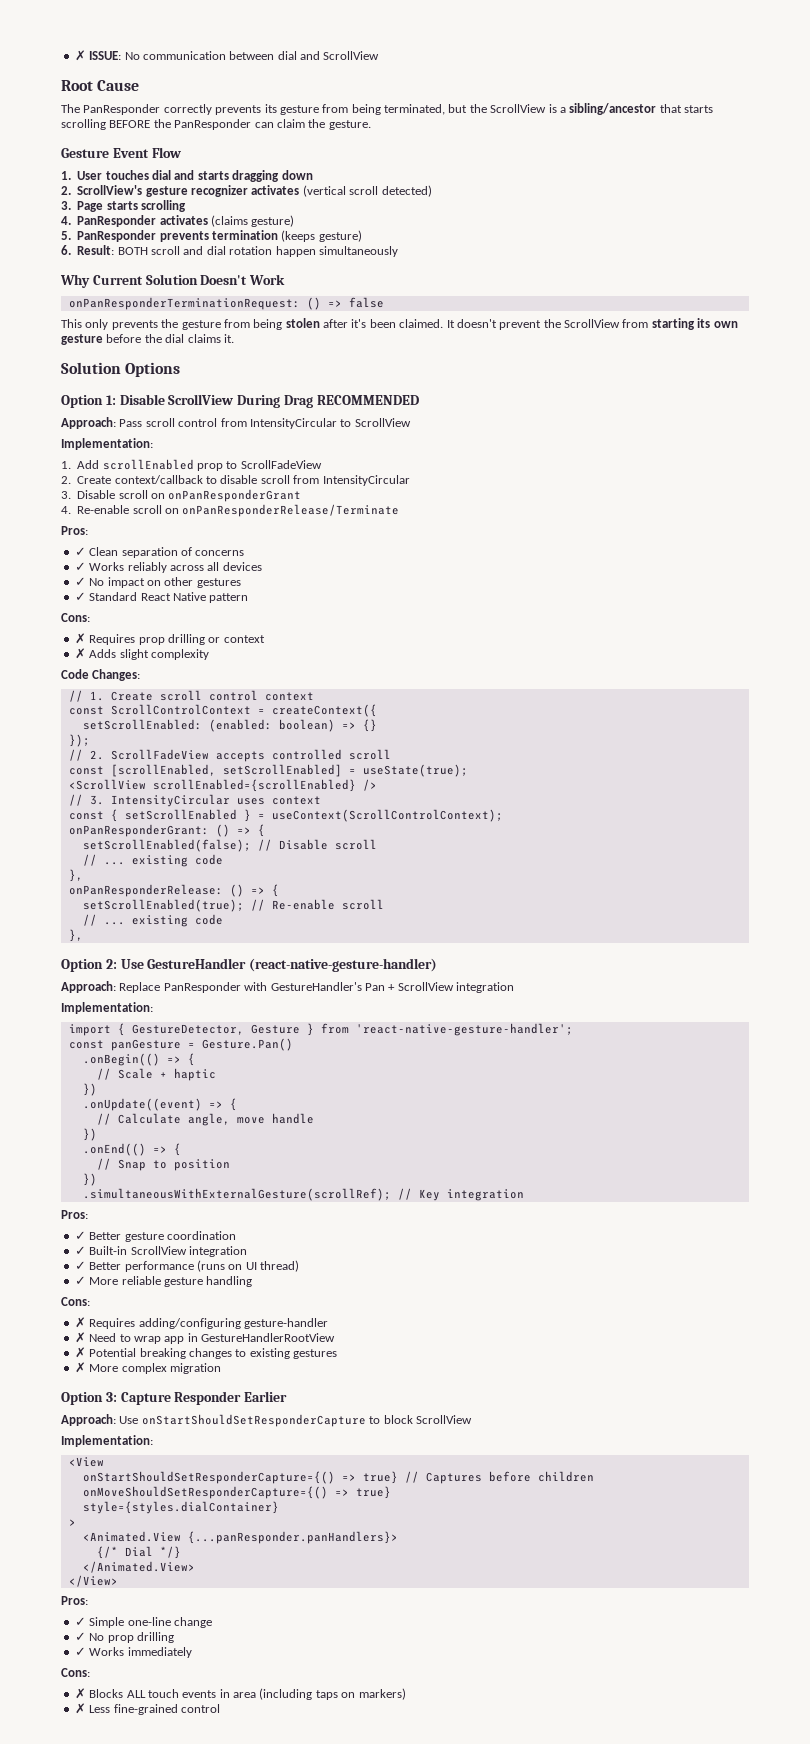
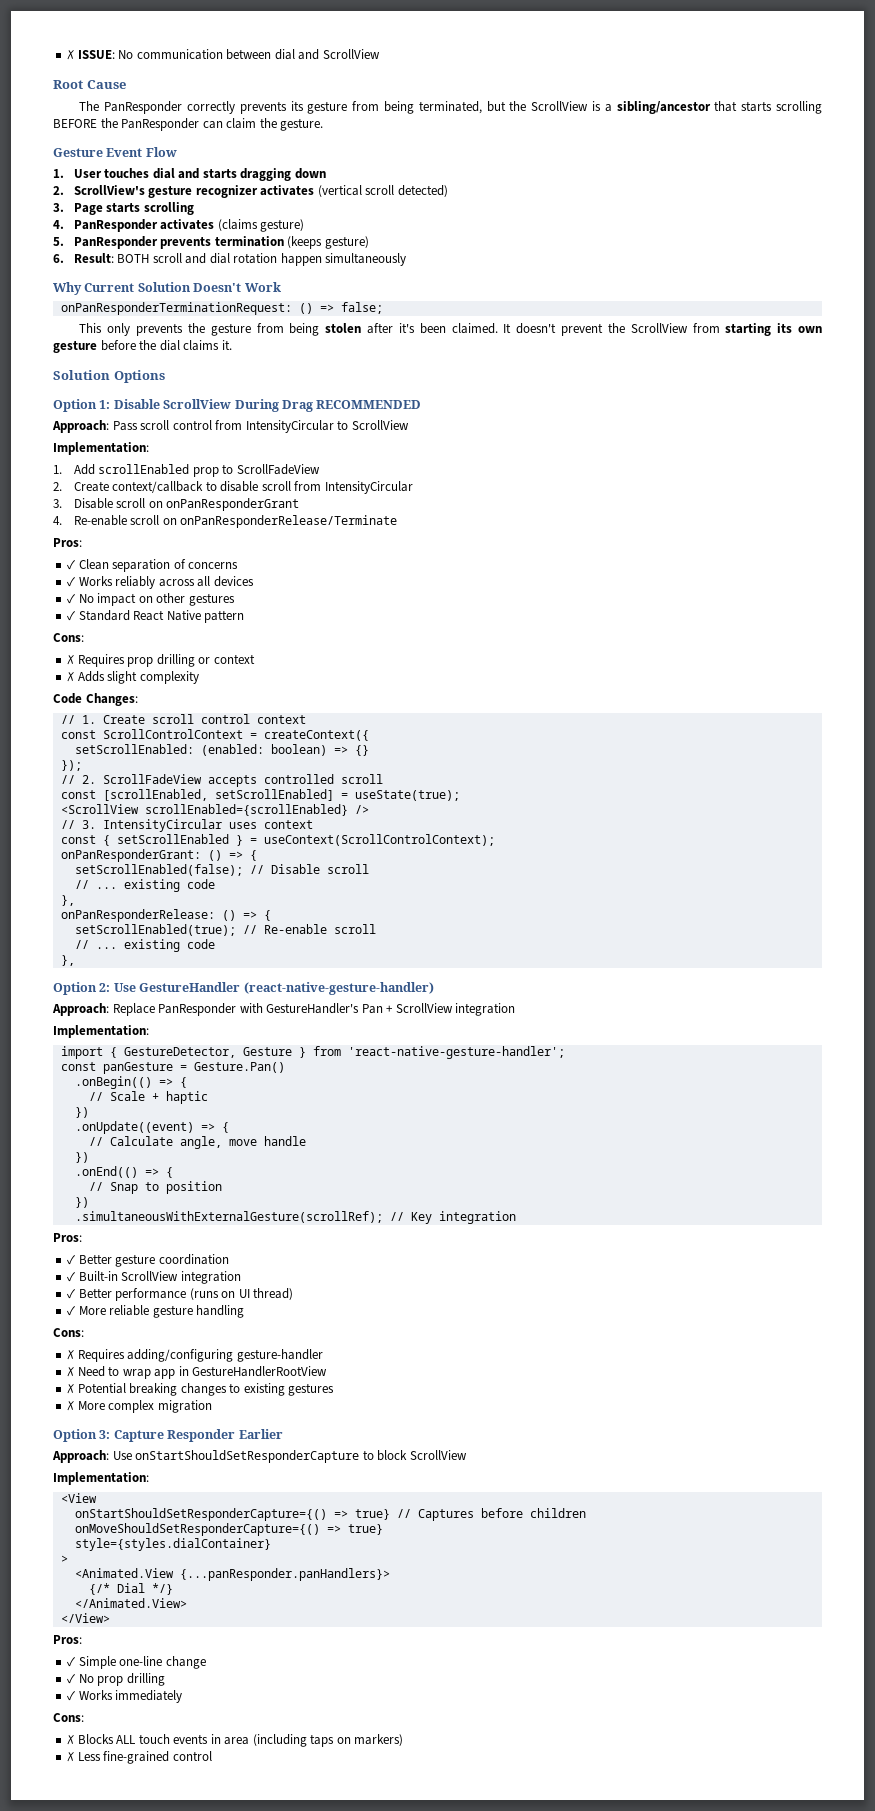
- onPanResponderTerminationRequest: () => false
+ onPanResponderTerminationRequest: () => false;

